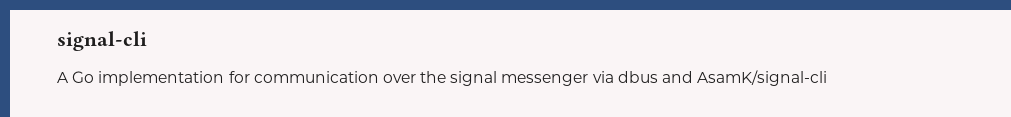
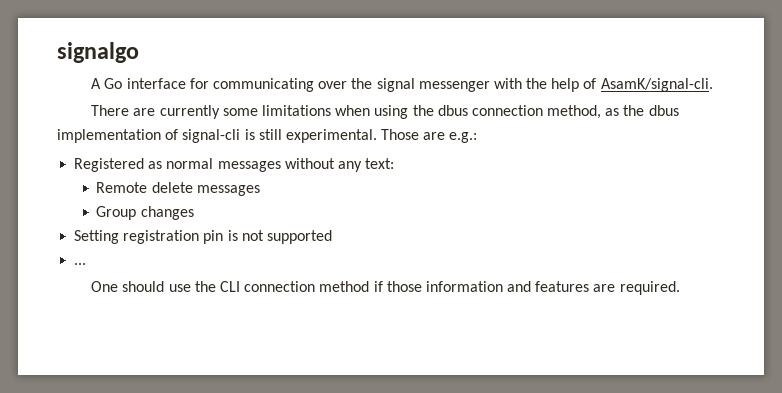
- signal-cli
+ signalgo
- A Go implementation for communication over the signal messenger via dbus and AsamK/signal-cli
+ A Go interface for communicating over the signal messenger with the help of AsamK/signal-cli.
+ There are currently some limitations when using the dbus connection method, as the dbus implementation of signal-cli is still experimental. Those are e.g.:
+ Registered as normal messages without any text:
+ Remote delete messages
+ Group changes
+ Setting registration pin is not supported
+ ...
+ One should use the CLI connection method if those information and features are required.

